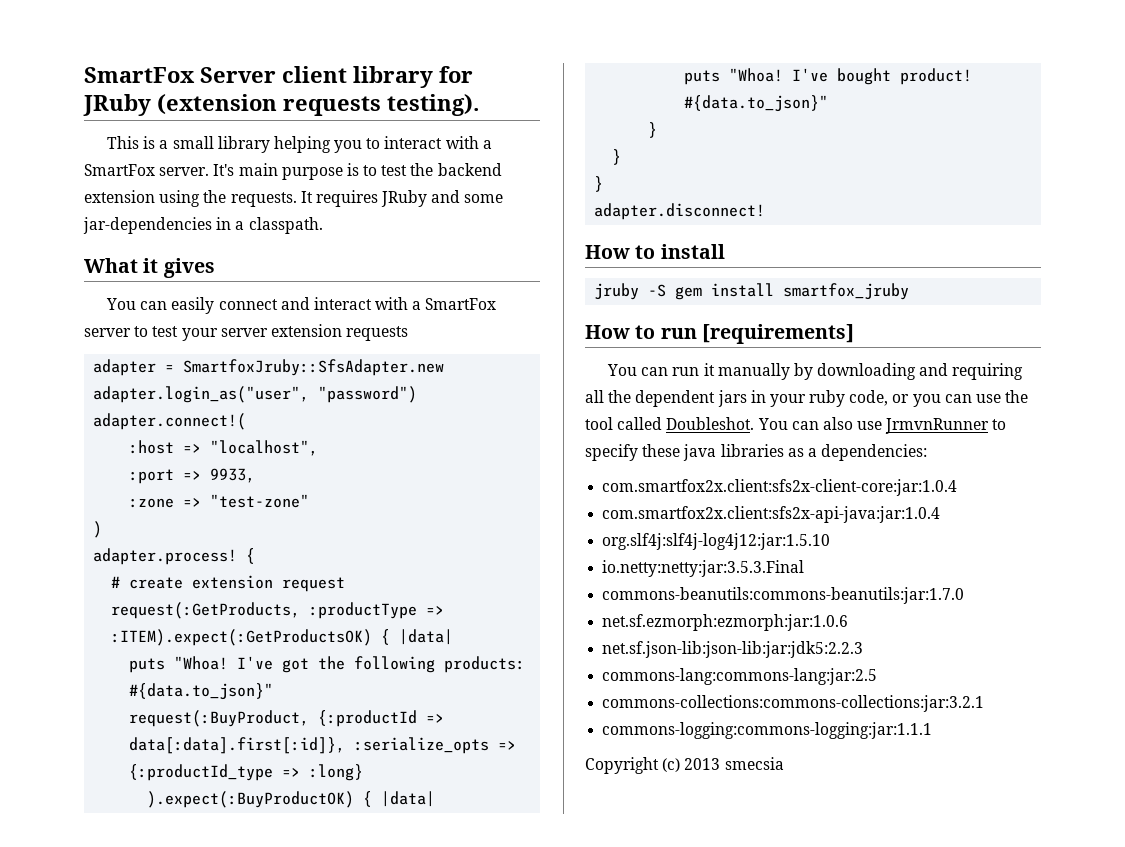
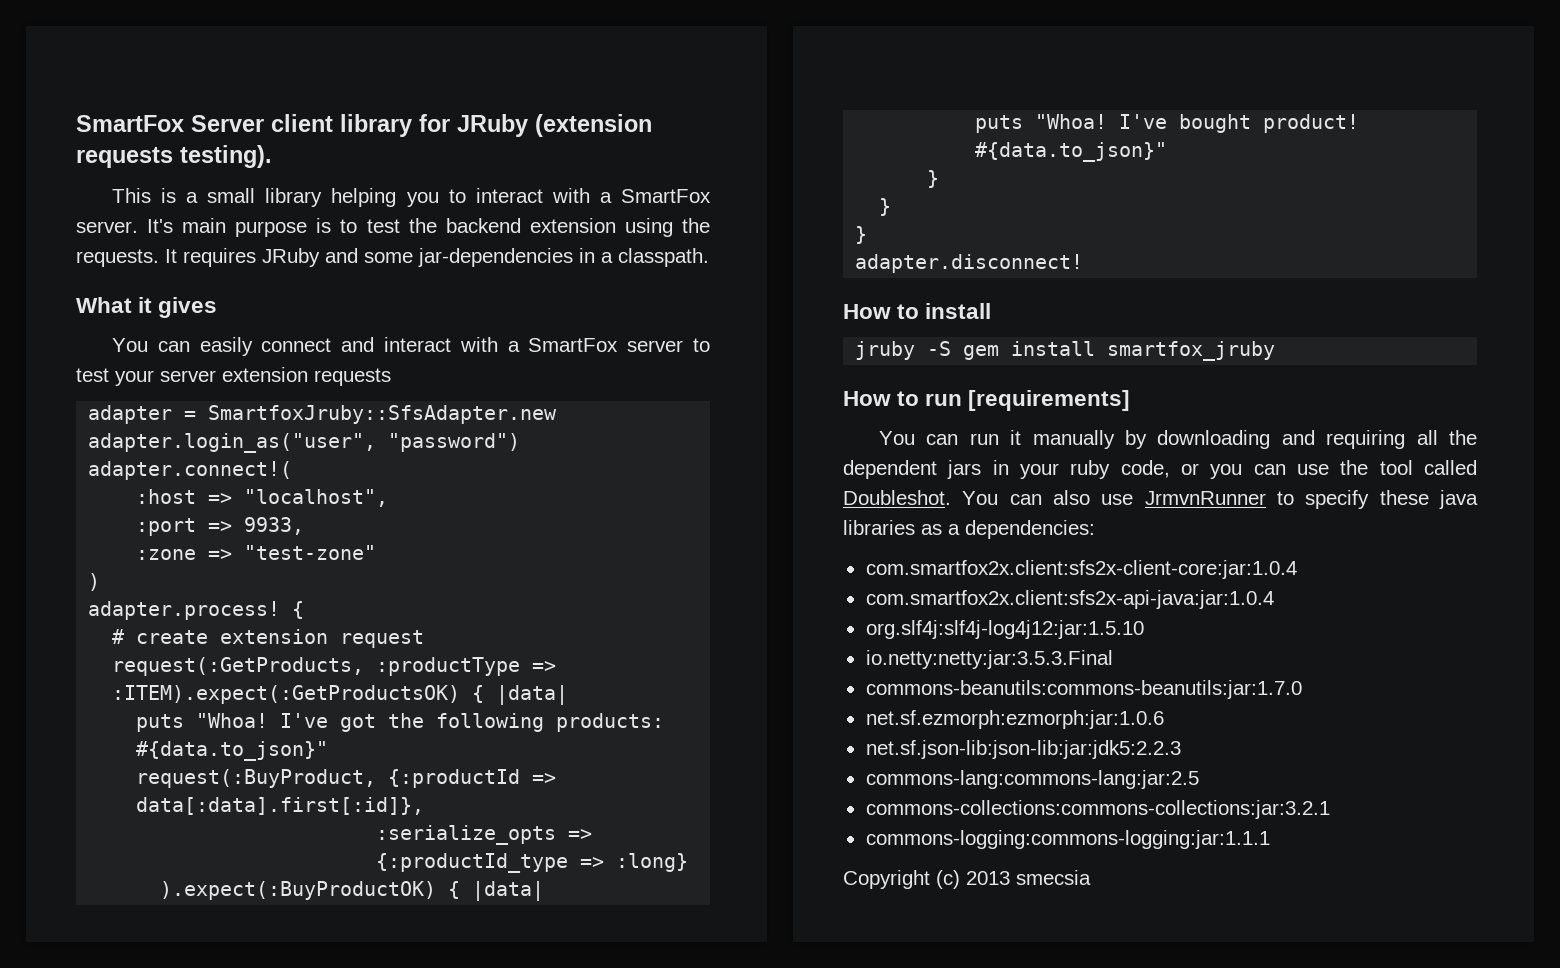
- request(:BuyProduct, {:productId => data[:data].first[:id]}, :serialize_opts => {:productId_type => :long}
+ request(:BuyProduct, {:productId => data[:data].first[:id]},
+ :serialize_opts => {:productId_type => :long}

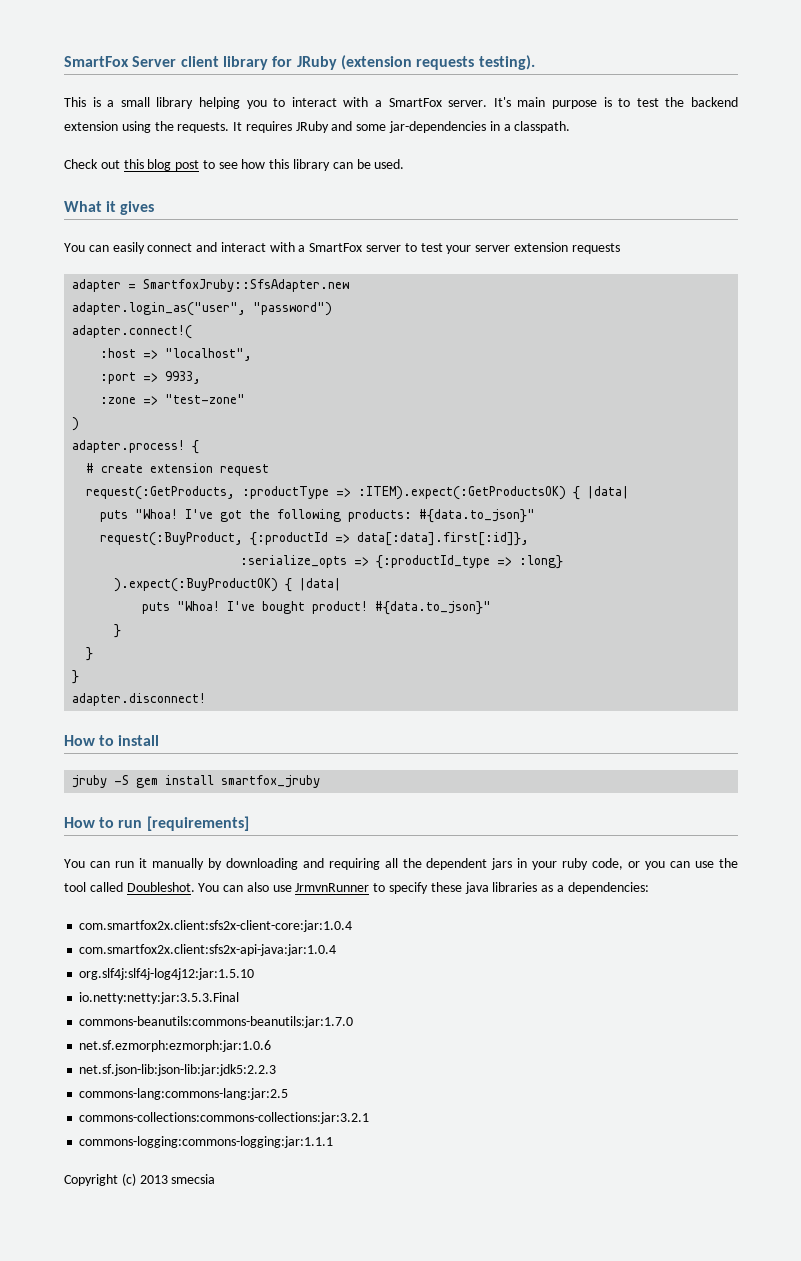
+ Check out this blog post to see how this library can be used.

